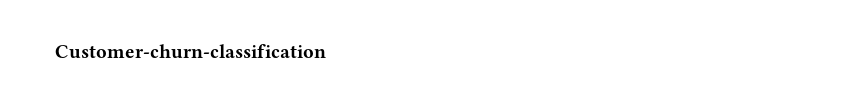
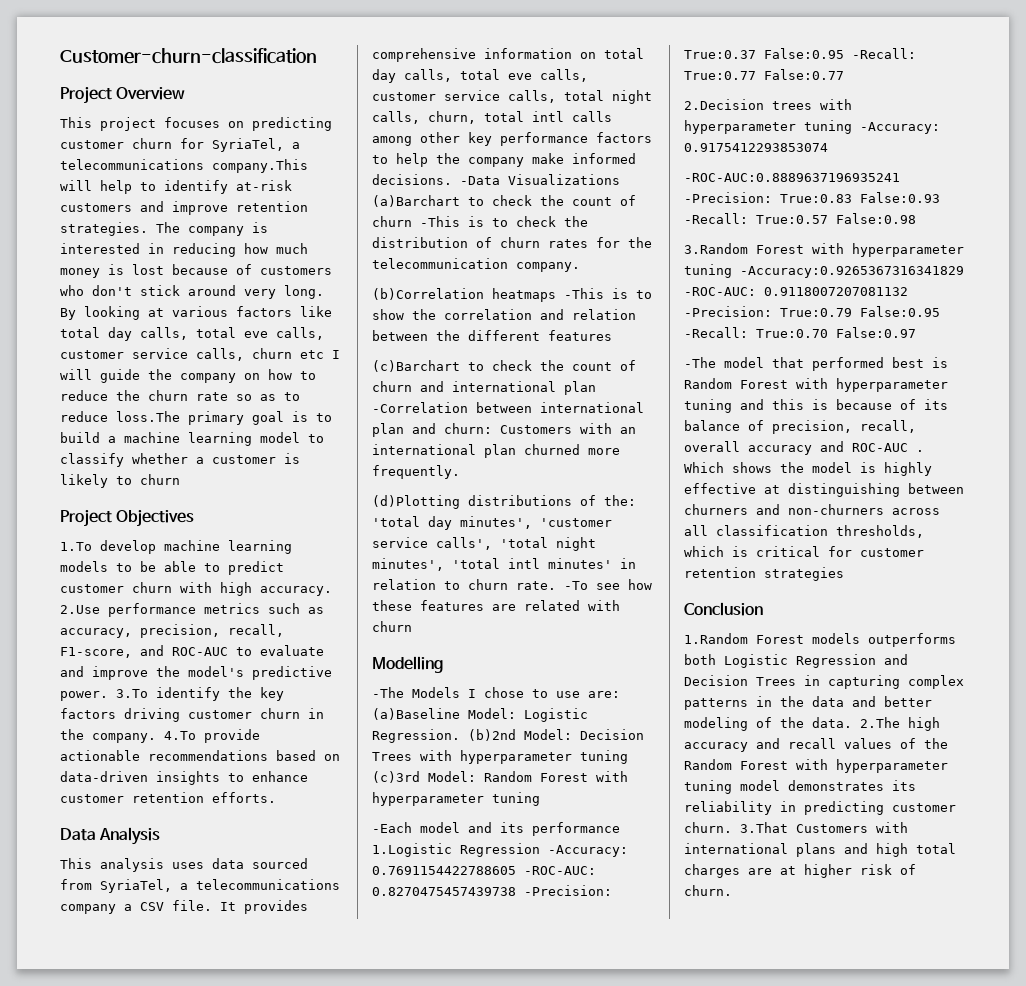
+ Project Overview
+ This project focuses on predicting customer churn for SyriaTel, a telecommunications company.This will help to identify at-risk customers and improve retention strategies. The company is interested in reducing how much money is lost because of customers who don't stick around very long. By looking at various factors like total day calls, total eve calls, customer service calls, churn etc I will guide the company on how to reduce the churn rate so as to reduce loss.The primary goal is to build a machine learning model to classify whether a customer is likely to churn
+ Project Objectives
+ 1.To develop machine learning models to be able to predict customer churn with high accuracy. 2.Use performance metrics such as accuracy, precision, recall, F1-score, and ROC-AUC to evaluate and improve the model's predictive power. 3.To identify the key factors driving customer churn in the company. 4.To provide actionable recommendations based on data-driven insights to enhance customer retention efforts.
+ Data Analysis
+ This analysis uses data sourced from SyriaTel, a telecommunications company a CSV file. It provides comprehensive information on total day calls, total eve calls, customer service calls, total night calls, churn, total intl calls among other key performance factors to help the company make informed decisions. -Data Visualizations (a)Barchart to check the count of churn -This is to check the distribution of churn rates for the telecommunication company.
+ (b)Correlation heatmaps -This is to show the correlation and relation between the different features
+ (c)Barchart to check the count of churn and international plan -Correlation between international plan and churn: Customers with an international plan churned more frequently.
+ (d)Plotting distributions of the: 'total day minutes', 'customer service calls', 'total night minutes', 'total intl minutes' in relation to churn rate. -To see how these features are related with churn
+ Modelling
+ -The Models I chose to use are: (a)Baseline Model: Logistic Regression. (b)2nd Model: Decision Trees with hyperparameter tuning (c)3rd Model: Random Forest with hyperparameter tuning
+ -Each model and its performance 1.Logistic Regression -Accuracy: 0.7691154422788605 -ROC-AUC: 0.8270475457439738 -Precision: True:0.37 False:0.95 -Recall: True:0.77 False:0.77
+ 2.Decision trees with hyperparameter tuning -Accuracy: 0.9175412293853074
+ -ROC-AUC:0.8889637196935241 -Precision: True:0.83 False:0.93 -Recall: True:0.57 False:0.98
+ 3.Random Forest with hyperparameter tuning -Accuracy:0.9265367316341829 -ROC-AUC: 0.9118007207081132 -Precision: True:0.79 False:0.95 -Recall: True:0.70 False:0.97
+ -The model that performed best is Random Forest with hyperparameter tuning and this is because of its balance of precision, recall, overall accuracy and ROC-AUC . Which shows the model is highly effective at distinguishing between churners and non-churners across all classification thresholds, which is critical for customer retention strategies
+ Conclusion
+ 1.Random Forest models outperforms both Logistic Regression and Decision Trees in capturing complex patterns in the data and better modeling of the data. 2.The high accuracy and recall values of the Random Forest with hyperparameter tuning model demonstrates its reliability in predicting customer churn. 3.That Customers with international plans and high total charges are at higher risk of churn.

